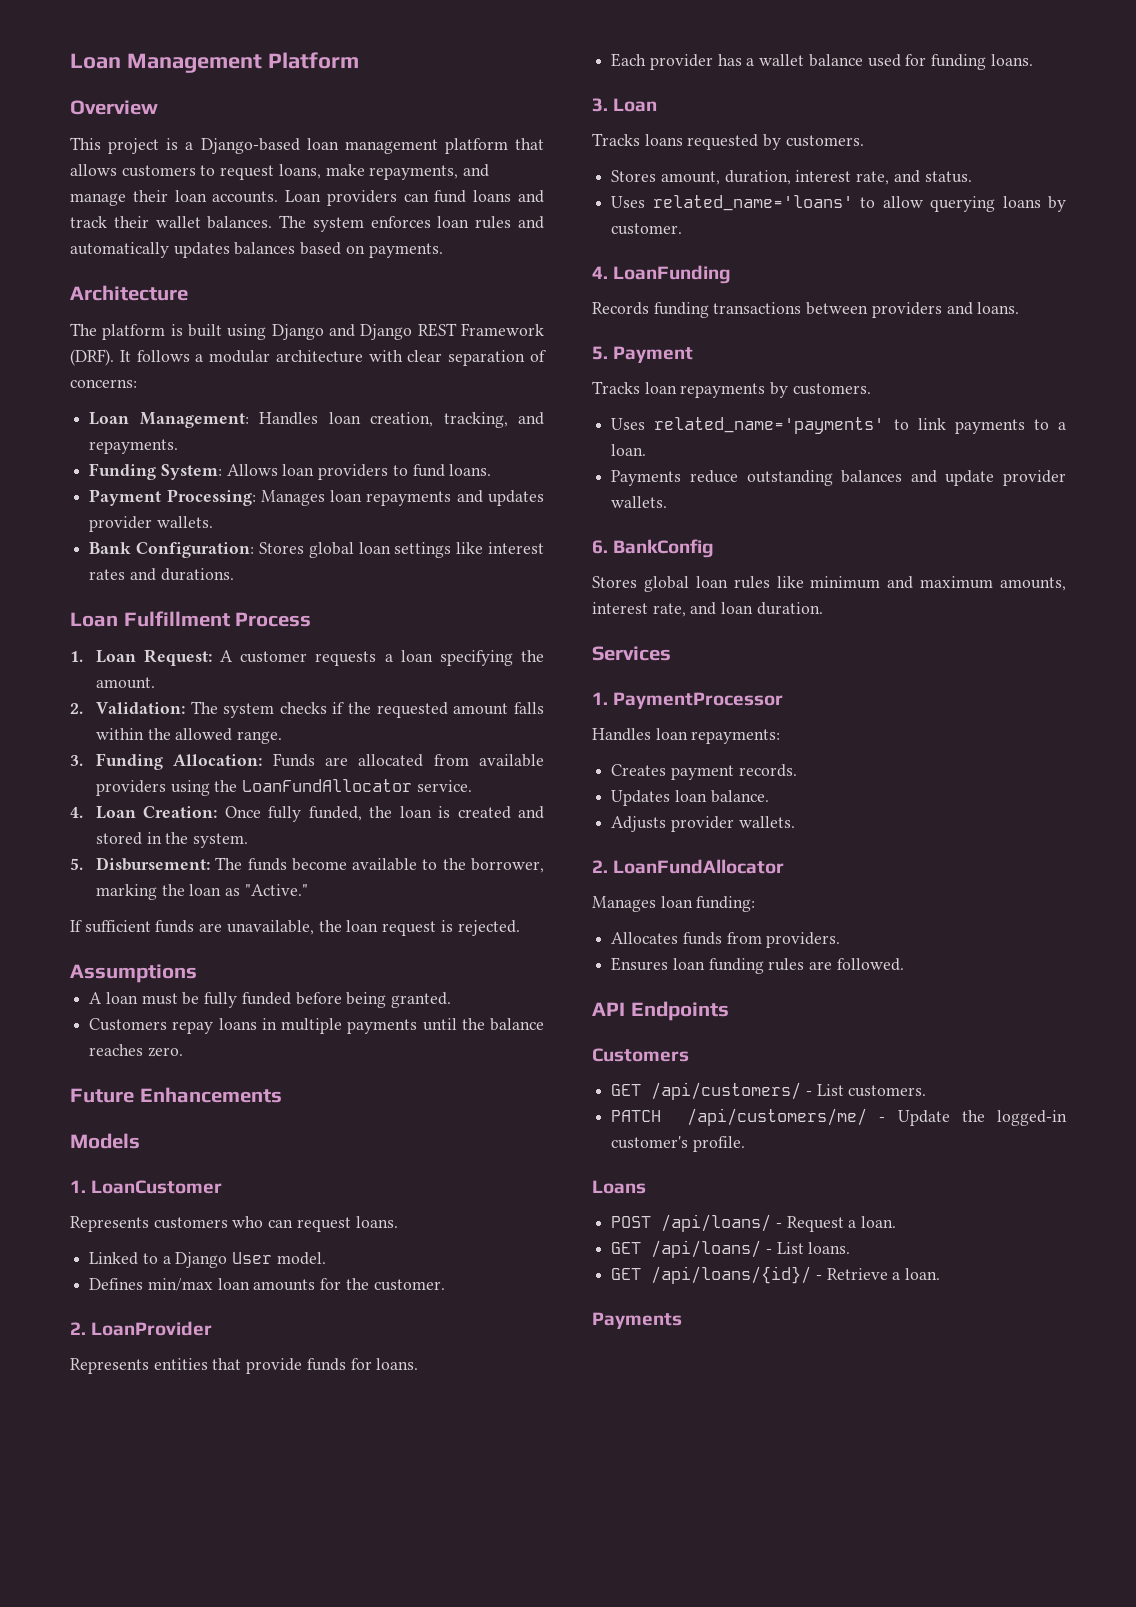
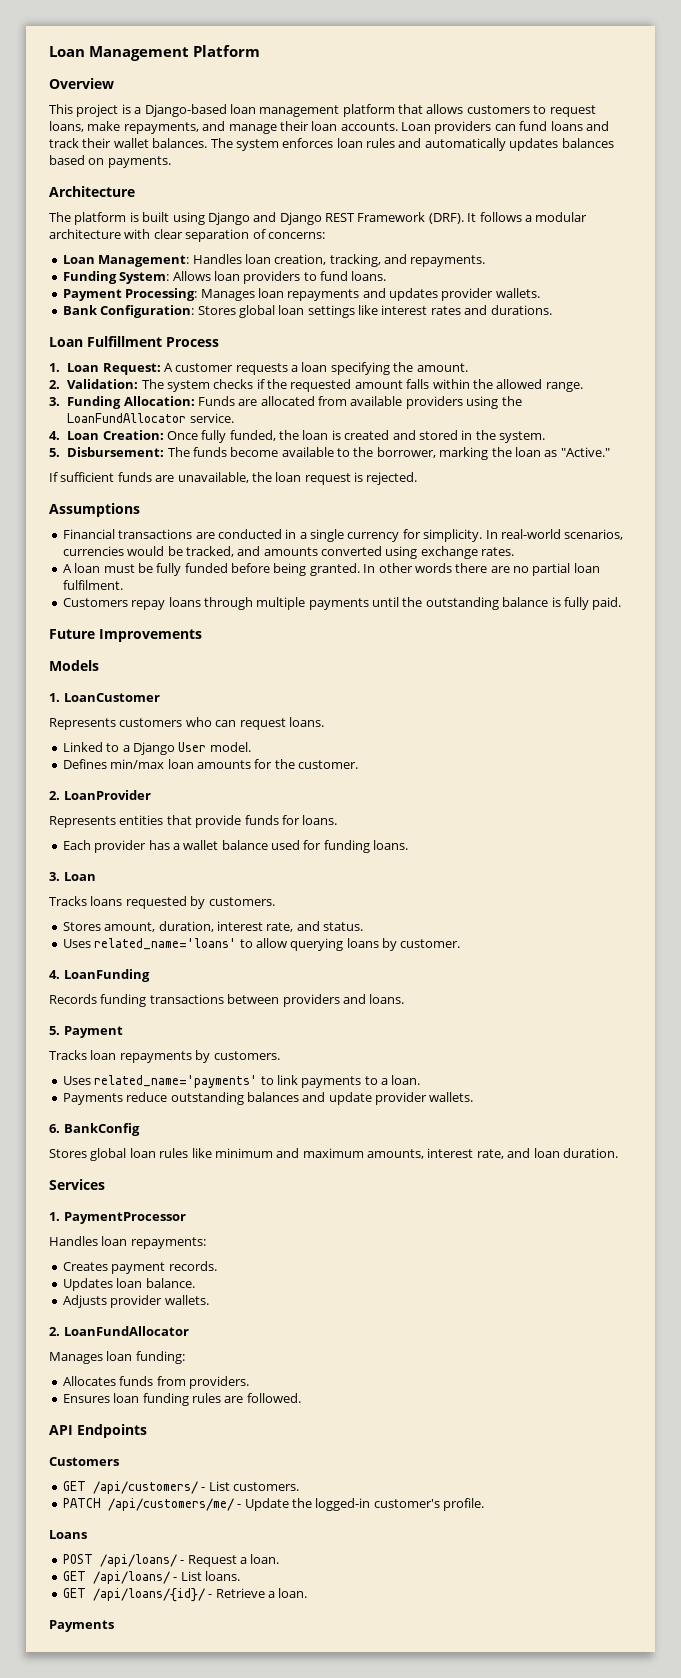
+ Financial transactions are conducted in a single currency for simplicity. In real-world scenarios, currencies would be tracked, and amounts converted using exchange rates.
+ In other words there are no partial loan fulfilment.
- Customers repay loans in multiple payments until the balance reaches zero.
+ Customers repay loans through multiple payments until the outstanding balance is fully paid.
- Future Enhancements
+ Future Improvements

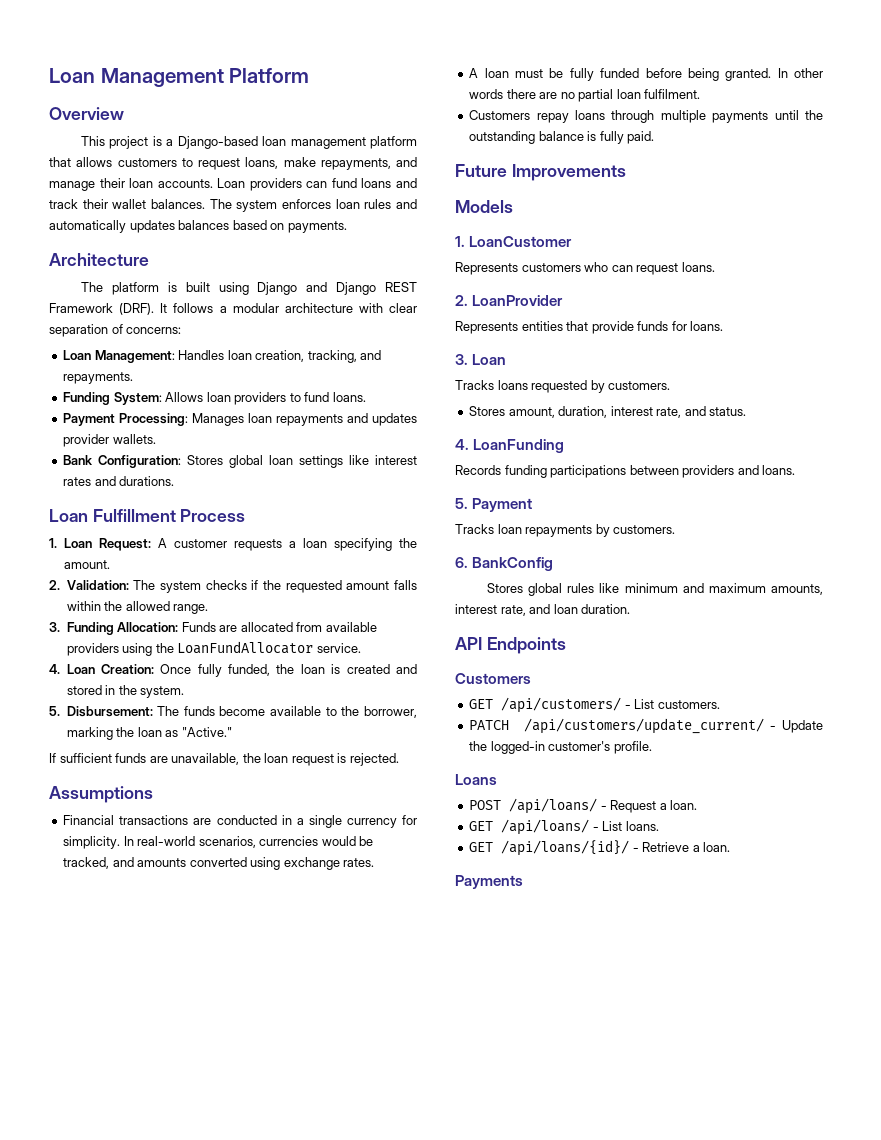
- Linked to a Django User model.
- Defines min/max loan amounts for the customer.
- Each provider has a wallet balance used for funding loans.
- Uses related_name='loans' to allow querying loans by customer.
- Records funding transactions between providers and loans.
+ Records funding participations between providers and loans.
- Uses related_name='payments' to link payments to a loan.
- Payments reduce outstanding balances and update provider wallets.
- Stores global loan rules like minimum and maximum amounts, interest rate, and loan duration.
+ Stores global rules like minimum and maximum amounts, interest rate, and loan duration.
- Services
- 1. PaymentProcessor
- Handles loan repayments:
- Creates payment records.
- Updates loan balance.
- Adjusts provider wallets.
- 2. LoanFundAllocator
- Manages loan funding:
- Allocates funds from providers.
- Ensures loan funding rules are followed.
- PATCH /api/customers/me/ - Update the logged-in customer's profile.
+ PATCH /api/customers/update_current/ - Update the logged-in customer's profile.

